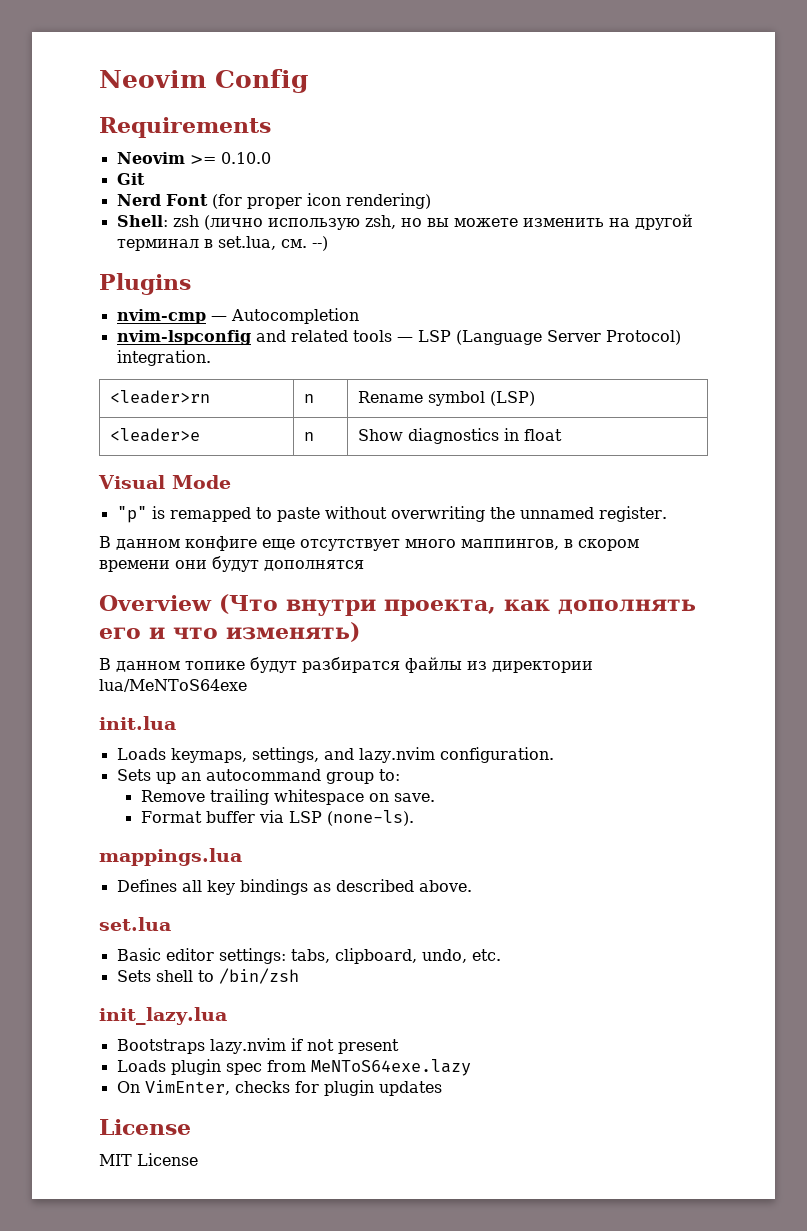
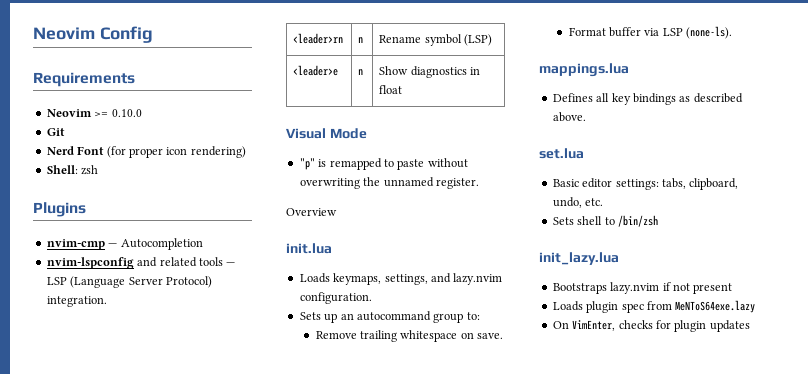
- Shell: zsh (лично использую zsh, но вы можете изменить на другой терминал в set.lua, см. --)
+ Shell: zsh
- В данном конфиге еще отсутствует много маппингов, в скором времени они будут дополнятся
- Overview (Что внутри проекта, как дополнять его и что изменять)
- В данном топике будут разбиратся файлы из директории lua/MeNToS64exe
+ Overview
  On VimEnter, checks for plugin updates
- License
- MIT License

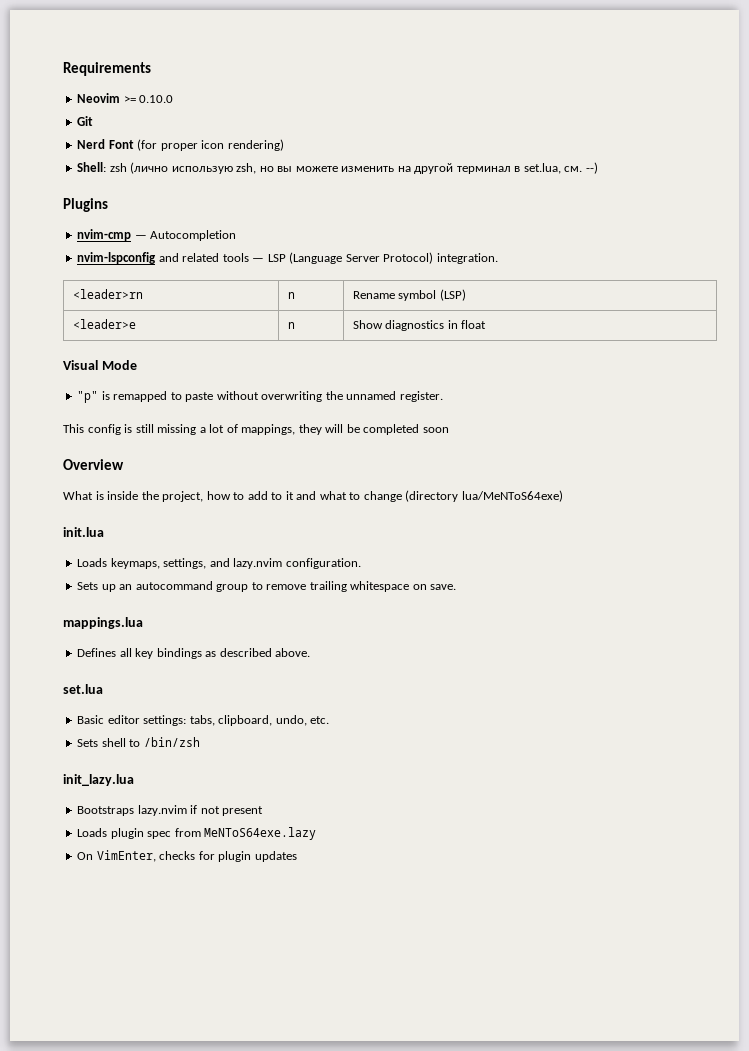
- Neovim Config
- Shell: zsh
+ Shell: zsh (лично использую zsh, но вы можете изменить на другой терминал в set.lua, см. --)
+ This config is still missing a lot of mappings, they will be completed soon
  Overview
+ What is inside the project, how to add to it and what to change (directory lua/MeNToS64exe)
- Sets up an autocommand group to:
- Remove trailing whitespace on save.
+ Sets up an autocommand group to remove trailing whitespace on save.
- Format buffer via LSP (none-ls).

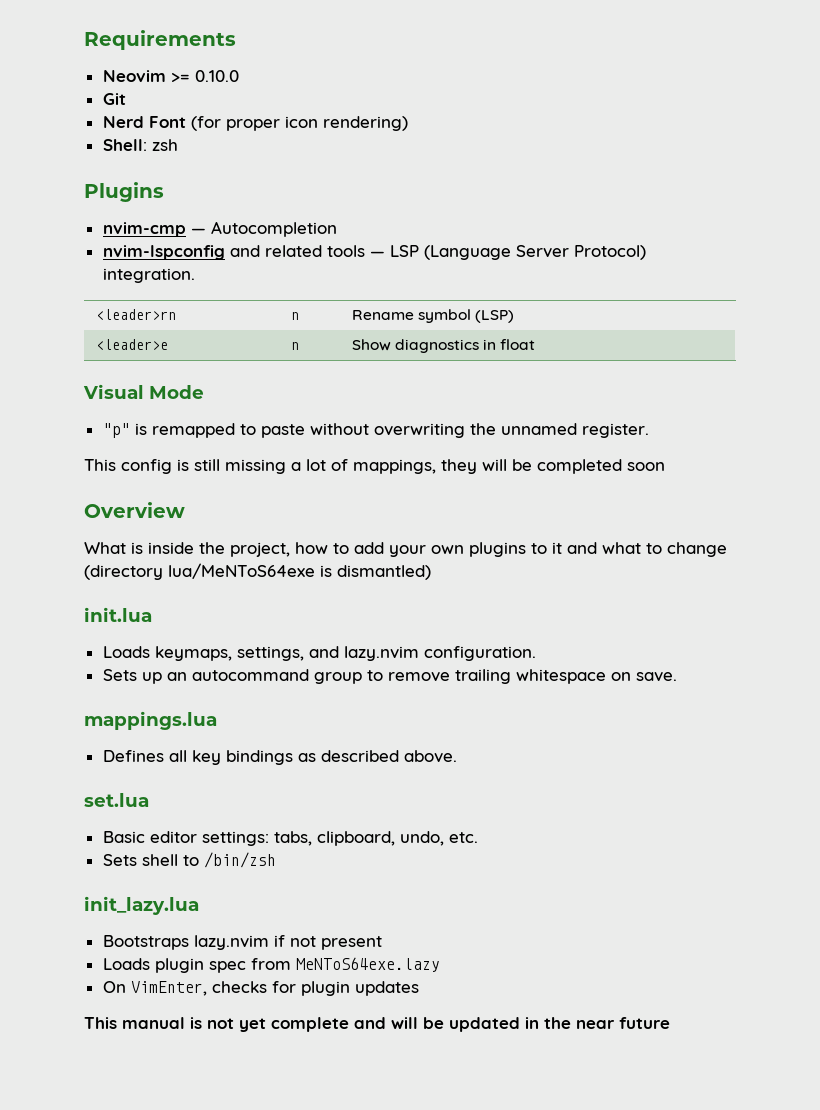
- Shell: zsh (лично использую zsh, но вы можете изменить на другой терминал в set.lua, см. --)
+ Shell: zsh
- What is inside the project, how to add to it and what to change (directory lua/MeNToS64exe)
+ What is inside the project, how to add your own plugins to it and what to change (directory lua/MeNToS64exe is dismantled)
+ This manual is not yet complete and will be updated in the near future

